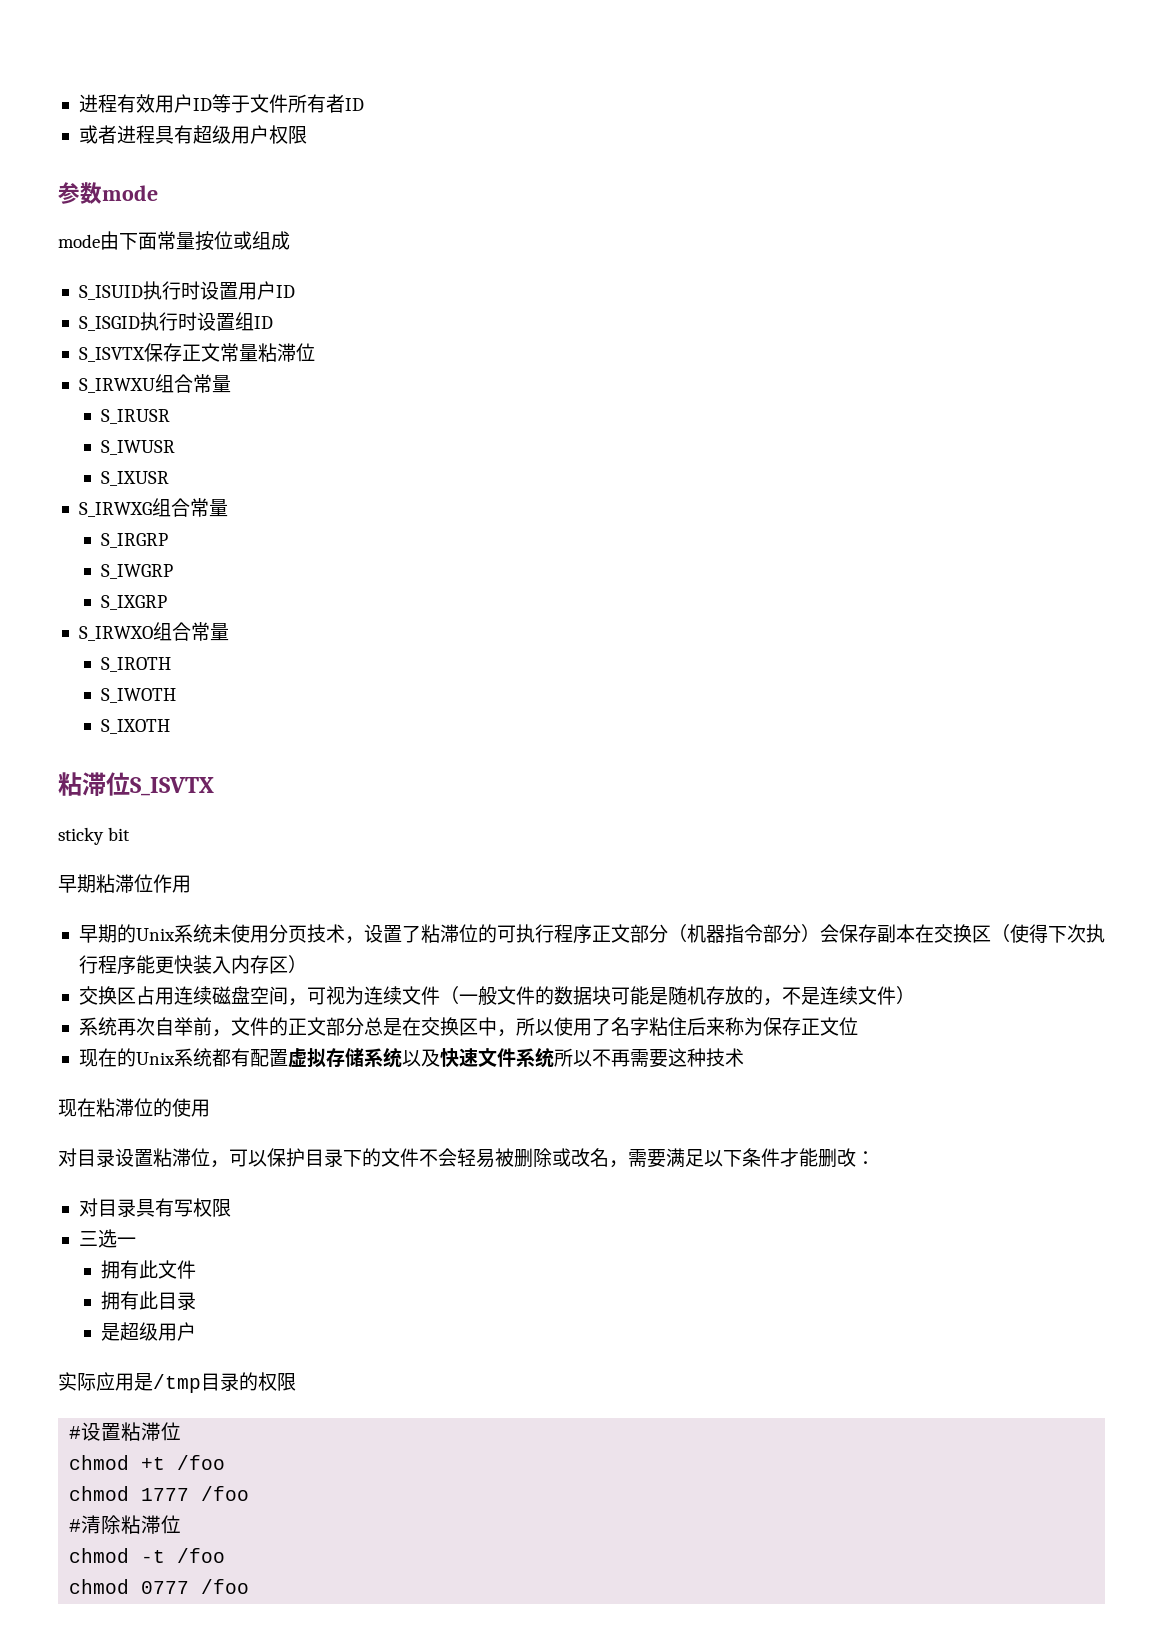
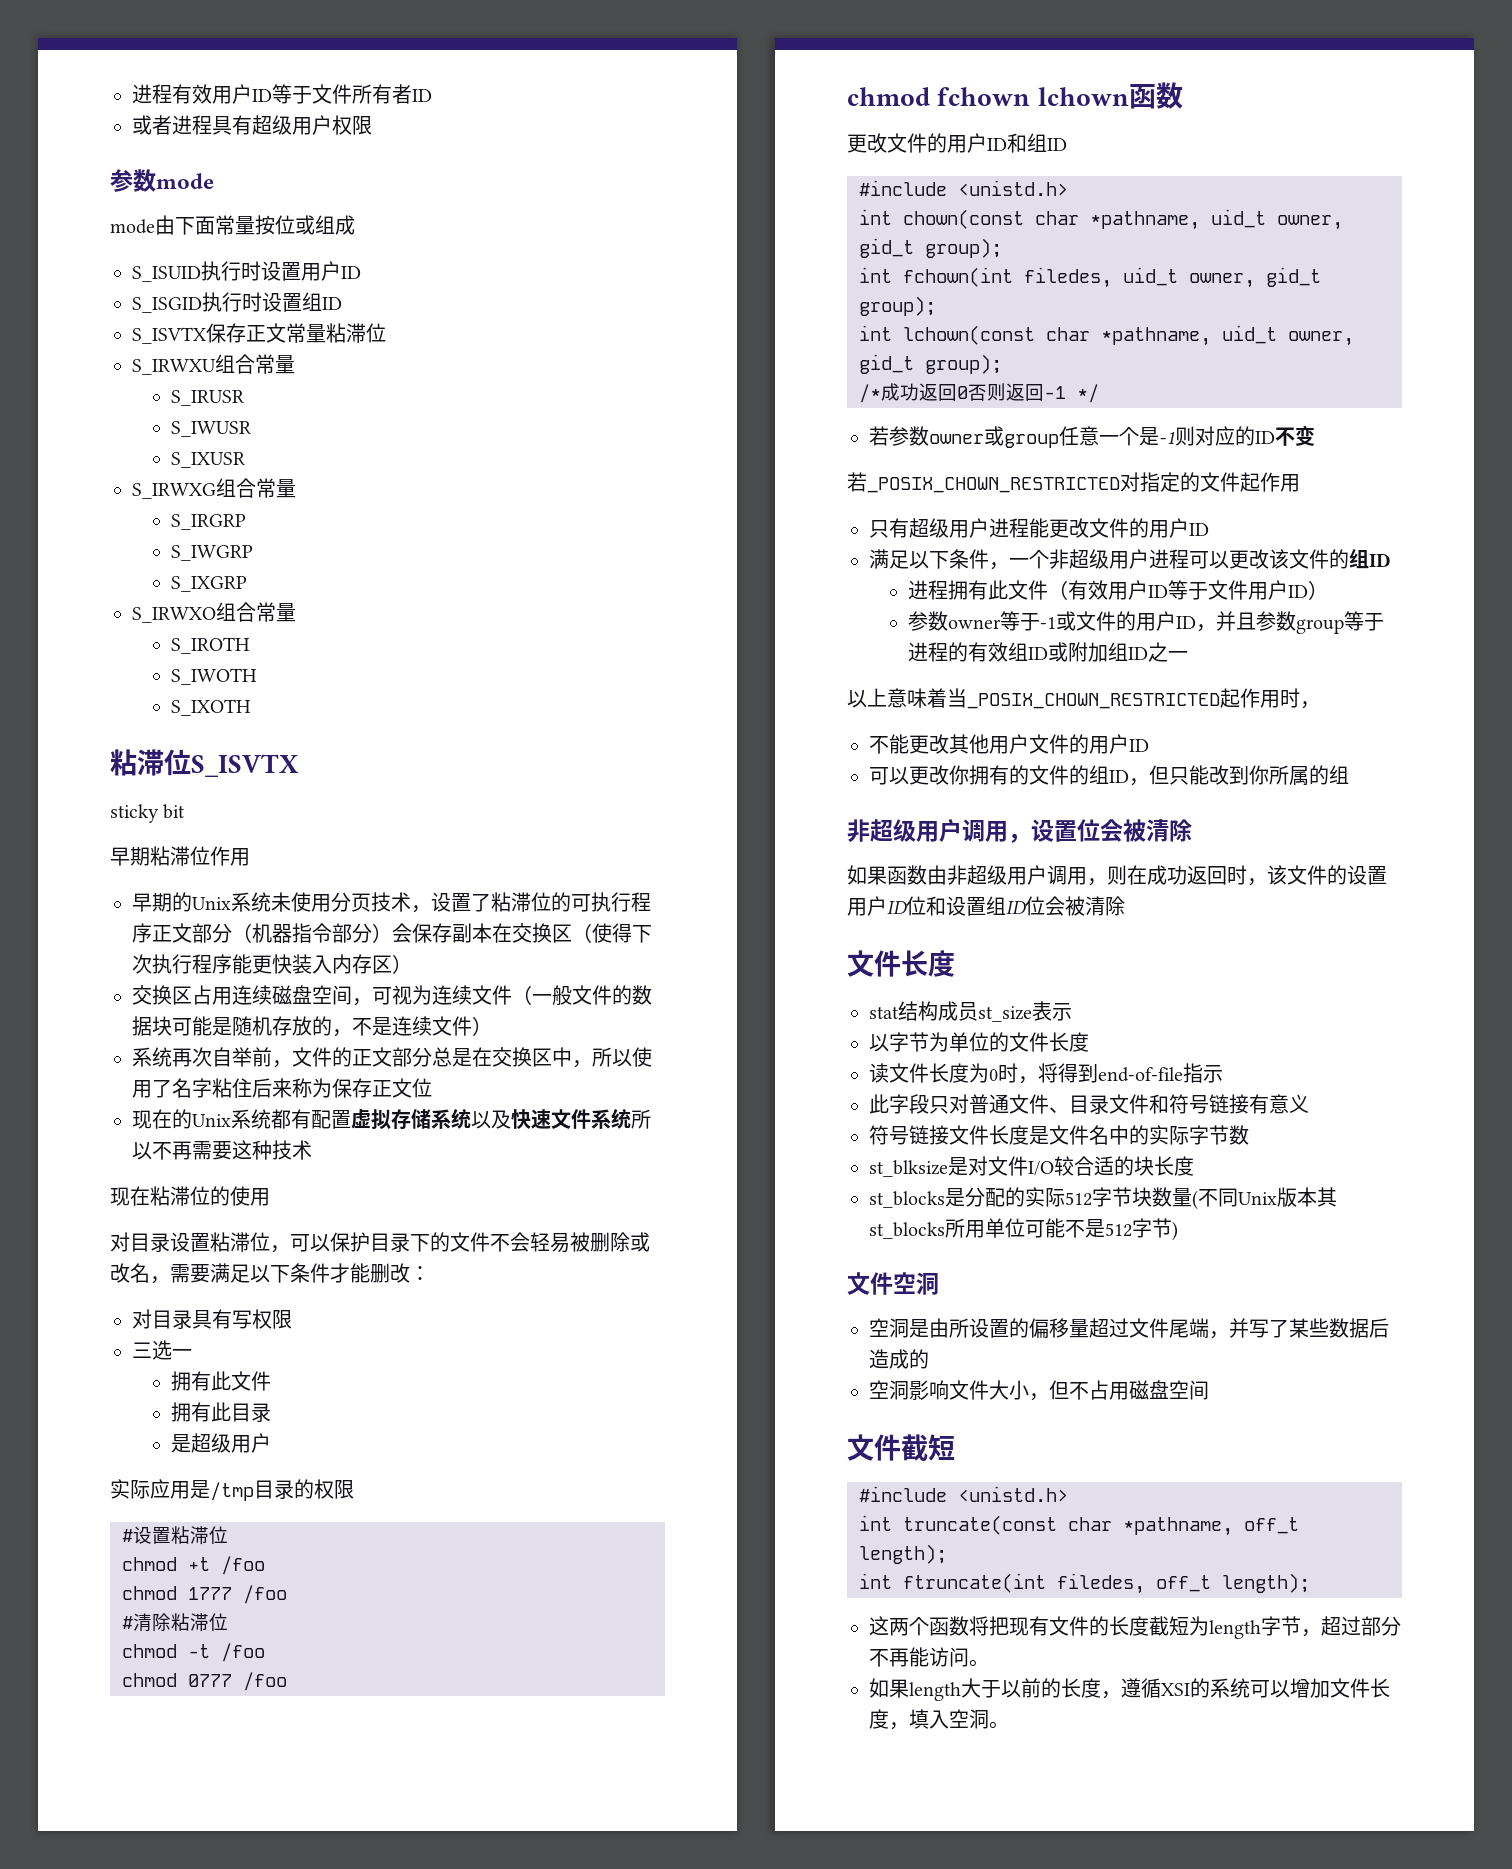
+ chmod fchown lchown函数
+ 更改文件的用户ID和组ID
+ #include <unistd.h>
+ int chown(const char *pathname, uid_t owner, gid_t group);
+ int fchown(int filedes, uid_t owner, gid_t group);
+ int lchown(const char *pathname, uid_t owner, gid_t group);
+ /*成功返回0否则返回-1 */
+ 若参数owner或group任意一个是-1则对应的ID不变
+ 若_POSIX_CHOWN_RESTRICTED对指定的文件起作用
+ 只有超级用户进程能更改文件的用户ID
+ 满足以下条件，一个非超级用户进程可以更改该文件的组ID
+ 进程拥有此文件（有效用户ID等于文件用户ID）
+ 参数owner等于-1或文件的用户ID，并且参数group等于进程的有效组ID或附加组ID之一
+ 以上意味着当_POSIX_CHOWN_RESTRICTED起作用时，
+ 不能更改其他用户文件的用户ID
+ 可以更改你拥有的文件的组ID，但只能改到你所属的组
+ 非超级用户调用，设置位会被清除
+ 如果函数由非超级用户调用，则在成功返回时，该文件的设置用户ID位和设置组ID位会被清除
+ 文件长度
+ stat结构成员st_size表示
+ 以字节为单位的文件长度
+ 读文件长度为0时，将得到end-of-file指示
+ 此字段只对普通文件、目录文件和符号链接有意义
+ 符号链接文件长度是文件名中的实际字节数
+ st_blksize是对文件I/O较合适的块长度
+ st_blocks是分配的实际512字节块数量(不同Unix版本其st_blocks所用单位可能不是512字节)
+ 文件空洞
+ 空洞是由所设置的偏移量超过文件尾端，并写了某些数据后造成的
+ 空洞影响文件大小，但不占用磁盘空间
+ 文件截短
+ #include <unistd.h>
+ int truncate(const char *pathname, off_t length);
+ int ftruncate(int filedes, off_t length);
+ 这两个函数将把现有文件的长度截短为length字节，超过部分不再能访问。
+ 如果length大于以前的长度，遵循XSI的系统可以增加文件长度，填入空洞。

